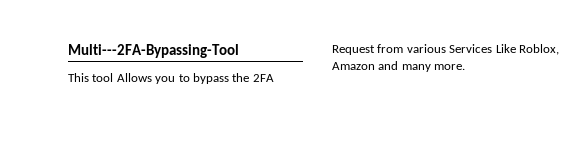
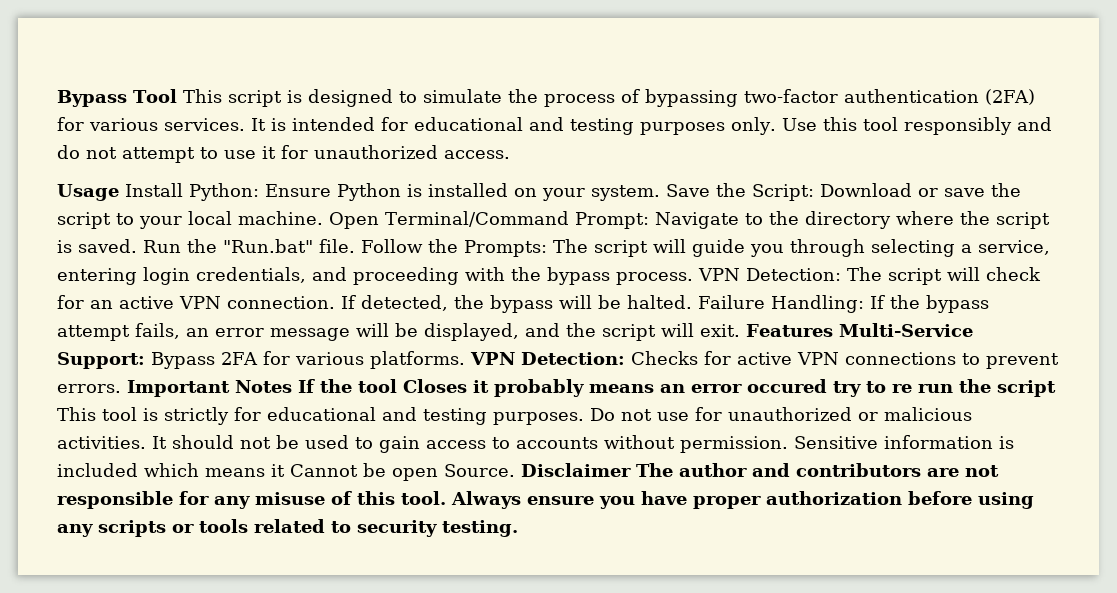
- Multi---2FA-Bypassing-Tool
- This tool Allows you to bypass the 2FA Request from various Services Like Roblox, Amazon and many more.
+ Bypass Tool This script is designed to simulate the process of bypassing two-factor authentication (2FA) for various services. It is intended for educational and testing purposes only. Use this tool responsibly and do not attempt to use it for unauthorized access.
+ Usage Install Python: Ensure Python is installed on your system. Save the Script: Download or save the script to your local machine. Open Terminal/Command Prompt: Navigate to the directory where the script is saved. Run the "Run.bat" file. Follow the Prompts: The script will guide you through selecting a service, entering login credentials, and proceeding with the bypass process. VPN Detection: The script will check for an active VPN connection. If detected, the bypass will be halted. Failure Handling: If the bypass attempt fails, an error message will be displayed, and the script will exit. Features Multi-Service Support: Bypass 2FA for various platforms. VPN Detection: Checks for active VPN connections to prevent errors. Important Notes If the tool Closes it probably means an error occured try to re run the script This tool is strictly for educational and testing purposes. Do not use for unauthorized or malicious activities. It should not be used to gain access to accounts without permission. Sensitive information is included which means it Cannot be open Source. Disclaimer The author and contributors are not responsible for any misuse of this tool. Always ensure you have proper authorization before using any scripts or tools related to security testing.

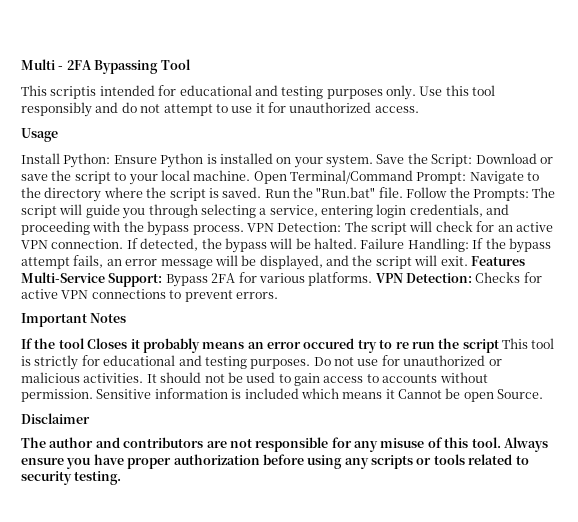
- Bypass Tool This script is designed to simulate the process of bypassing two-factor authentication (2FA) for various services. It is intended for educational and testing purposes only.
+ Multi - 2FA Bypassing Tool
+ This scriptis intended for educational and testing purposes only.
- Usage Install Python: Ensure Python is installed on your system.
+ Usage
+ Install Python: Ensure Python is installed on your system.
- VPN Detection: Checks for active VPN connections to prevent errors. Important Notes If the tool Closes it probably means an error occured try to re run the script This tool is strictly for educational and testing purposes.
+ VPN Detection: Checks for active VPN connections to prevent errors.
+ Important Notes
+ If the tool Closes it probably means an error occured try to re run the script This tool is strictly for educational and testing purposes.
- Sensitive information is included which means it Cannot be open Source. Disclaimer The author and contributors are not responsible for any misuse of this tool.
+ Sensitive information is included which means it Cannot be open Source.
+ Disclaimer
+ The author and contributors are not responsible for any misuse of this tool.

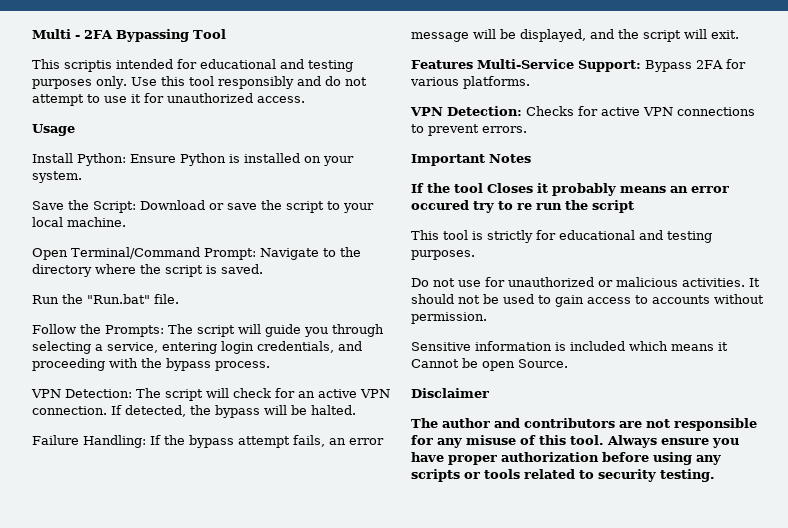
- Ensure Python is installed on your system. Save the Script:
+ Ensure Python is installed on your system.
+ Save the Script:
- Download or save the script to your local machine. Open Terminal/Command Prompt:
+ Download or save the script to your local machine.
+ Open Terminal/Command Prompt:
- Navigate to the directory where the script is saved. Run the "Run.bat" file. Follow the Prompts:
+ Navigate to the directory where the script is saved.
+ Run the "Run.bat" file.
+ Follow the Prompts:
- The script will guide you through selecting a service, entering login credentials, and proceeding with the bypass process. VPN Detection:
+ The script will guide you through selecting a service, entering login credentials, and proceeding with the bypass process.
+ VPN Detection:
- If detected, the bypass will be halted. Failure Handling: If the bypass attempt fails, an error message will be displayed, and the script will exit. Features Multi-Service Support: Bypass 2FA for various platforms. VPN Detection: Checks for active VPN connections to prevent errors.
+ If detected, the bypass will be halted.
+ Failure Handling: If the bypass attempt fails, an error message will be displayed, and the script will exit.
+ Features Multi-Service Support: Bypass 2FA for various platforms.
+ VPN Detection: Checks for active VPN connections to prevent errors.
- If the tool Closes it probably means an error occured try to re run the script This tool is strictly for educational and testing purposes. Do not use for unauthorized or malicious activities.
+ If the tool Closes it probably means an error occured try to re run the script
+ This tool is strictly for educational and testing purposes.
+ Do not use for unauthorized or malicious activities.
- It should not be used to gain access to accounts without permission. Sensitive information is included which means it Cannot be open Source.
+ It should not be used to gain access to accounts without permission.
+ Sensitive information is included which means it Cannot be open Source.

